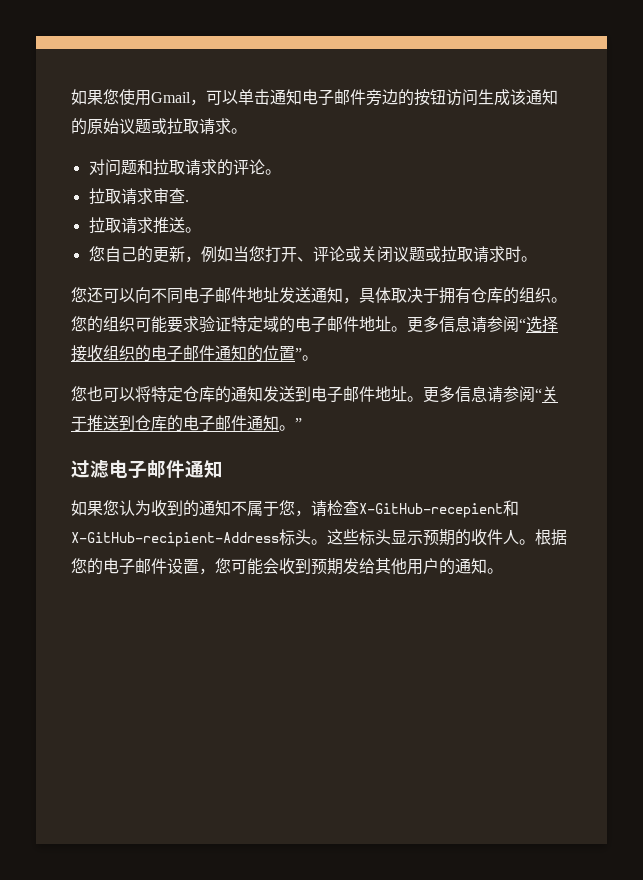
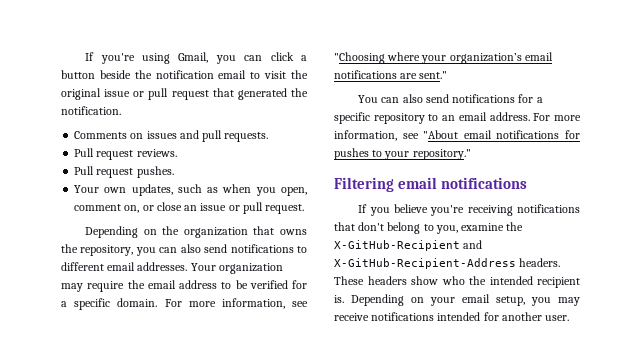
- 如果您使用Gmail，可以单击通知电子邮件旁边的按钮访问生成该通知的原始议题或拉取请求。
- 对问题和拉取请求的评论。
- 拉取请求审查.
- 拉取请求推送。
- 您自己的更新，例如当您打开、评论或关闭议题或拉取请求时。
- 您还可以向不同电子邮件地址发送通知，具体取决于拥有仓库的组织。您的组织可能要求验证特定域的电子邮件地址。更多信息请参阅“选择接收组织的电子邮件通知的位置”。
- 您也可以将特定仓库的通知发送到电子邮件地址。更多信息请参阅“关于推送到仓库的电子邮件通知。”
- 过滤电子邮件通知
- 如果您认为收到的通知不属于您，请检查X-GitHub-recepient和X-GitHub-recipient-Address标头。这些标头显示预期的收件人。根据您的电子邮件设置，您可能会收到预期发给其他用户的通知。
+ If you're using Gmail, you can click a button beside the notification email to visit the original issue or pull request that generated the notification.
+ Comments on issues and pull requests.
+ Pull request reviews.
+ Pull request pushes.
+ Your own updates, such as when you open, comment on, or close an issue or pull request.
+ Depending on the organization that owns the repository, you can also send notifications to different email addresses. Your organization may require the email address to be verified for a specific domain. For more information, see "Choosing where your organization’s email notifications are sent."
+ You can also send notifications for a specific repository to an email address. For more information, see "About email notifications for pushes to your repository."
+ Filtering email notifications
+ If you believe you're receiving notifications that don't belong to you, examine the X-GitHub-Recipient and X-GitHub-Recipient-Address headers. These headers show who the intended recipient is. Depending on your email setup, you may receive notifications intended for another user.

